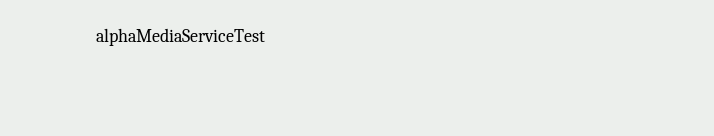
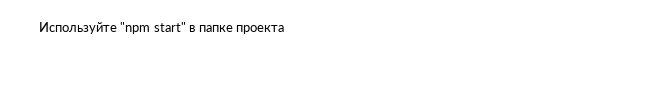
- alphaMediaServiceTest
+ Используйте "npm start" в папке проекта

